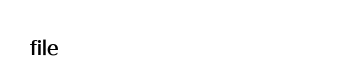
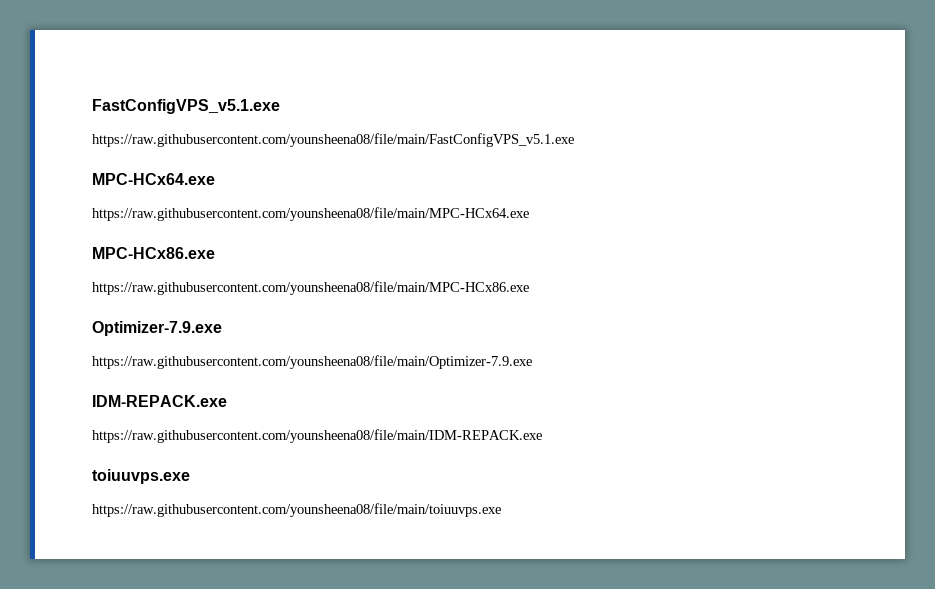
- file
+ FastConfigVPS_v5.1.exe
+ https://raw.githubusercontent.com/younsheena08/file/main/FastConfigVPS_v5.1.exe
+ MPC-HCx64.exe
+ https://raw.githubusercontent.com/younsheena08/file/main/MPC-HCx64.exe
+ MPC-HCx86.exe
+ https://raw.githubusercontent.com/younsheena08/file/main/MPC-HCx86.exe
+ Optimizer-7.9.exe
+ https://raw.githubusercontent.com/younsheena08/file/main/Optimizer-7.9.exe
+ IDM-REPACK.exe
+ https://raw.githubusercontent.com/younsheena08/file/main/IDM-REPACK.exe
+ toiuuvps.exe
+ https://raw.githubusercontent.com/younsheena08/file/main/toiuuvps.exe

